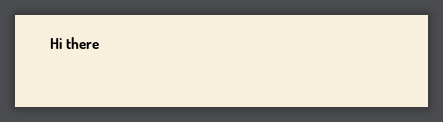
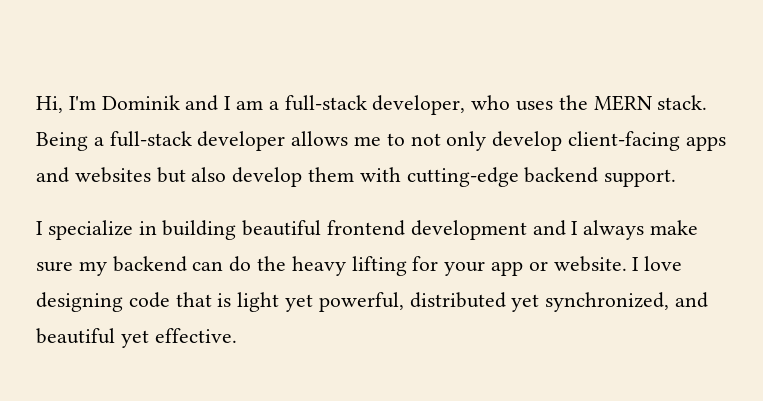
- Hi there
+ Hi, I'm Dominik and I am a full-stack developer, who uses the MERN stack. Being a full-stack developer allows me to not only develop client-facing apps and websites but also develop them with cutting-edge backend support.
+ I specialize in building beautiful frontend development and I always make sure my backend can do the heavy lifting for your app or website. I love designing code that is light yet powerful, distributed yet synchronized, and beautiful yet effective.

